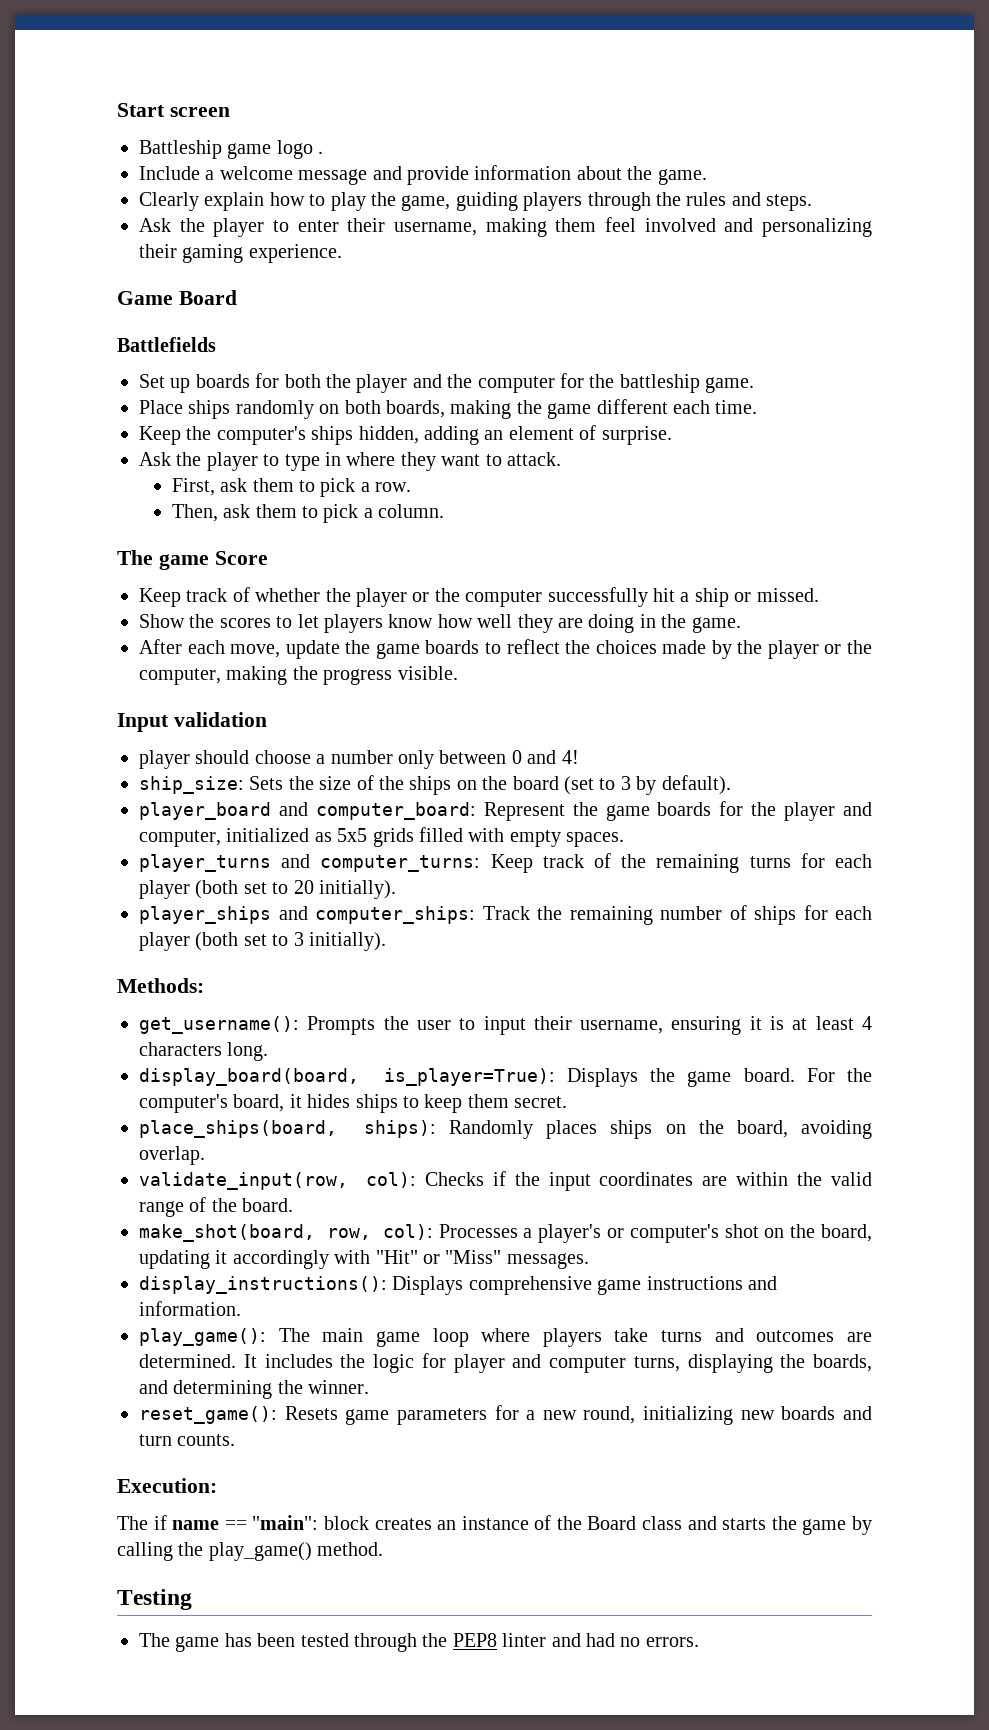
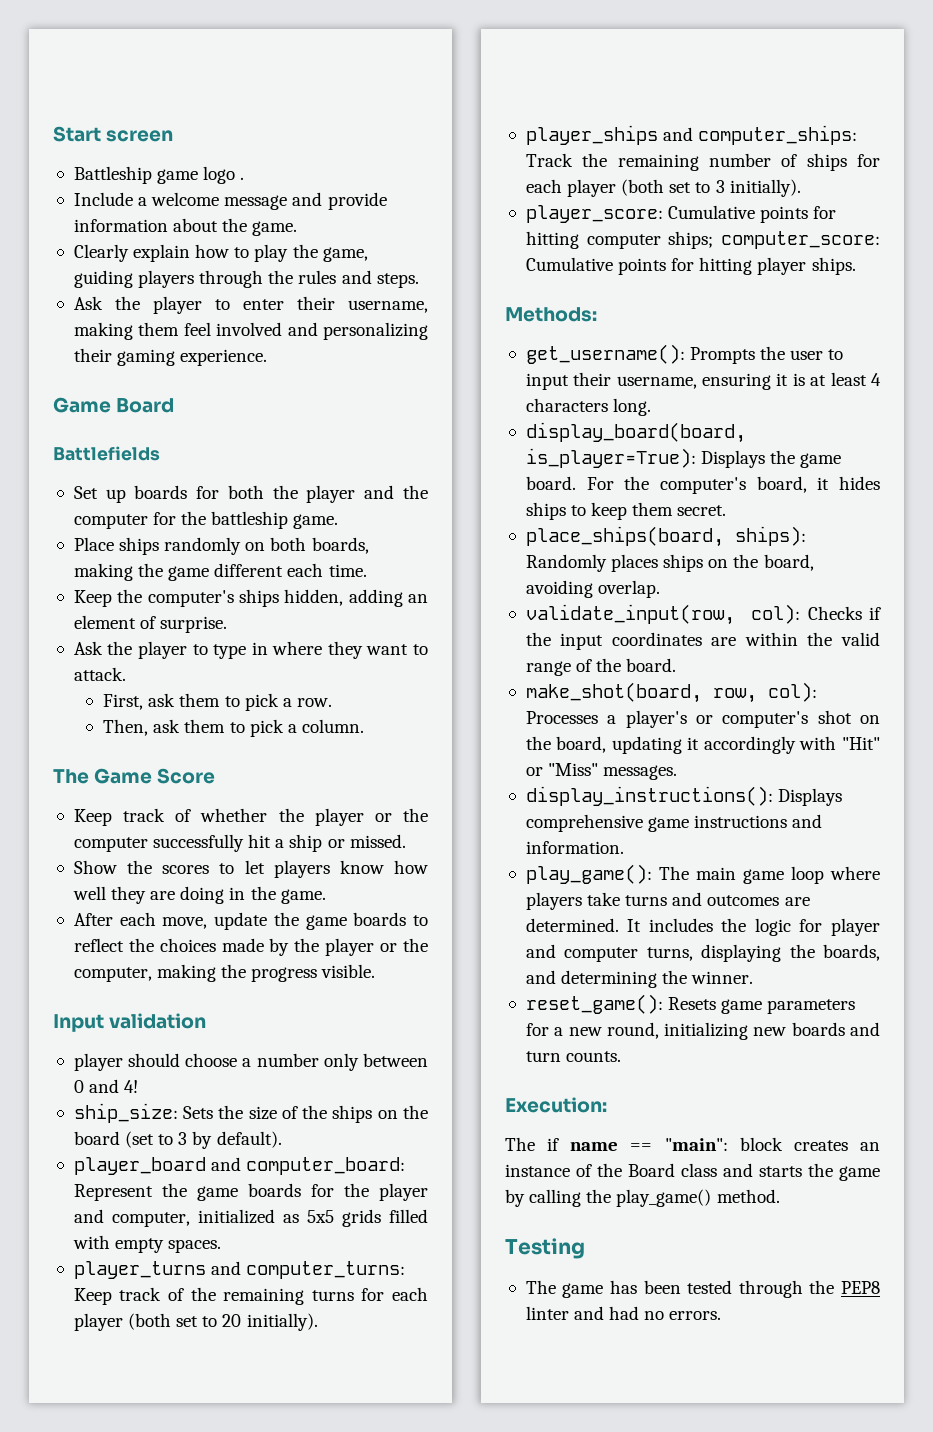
- The game Score
+ The Game Score
+ player_score: Cumulative points for hitting computer ships; computer_score: Cumulative points for hitting player ships.

